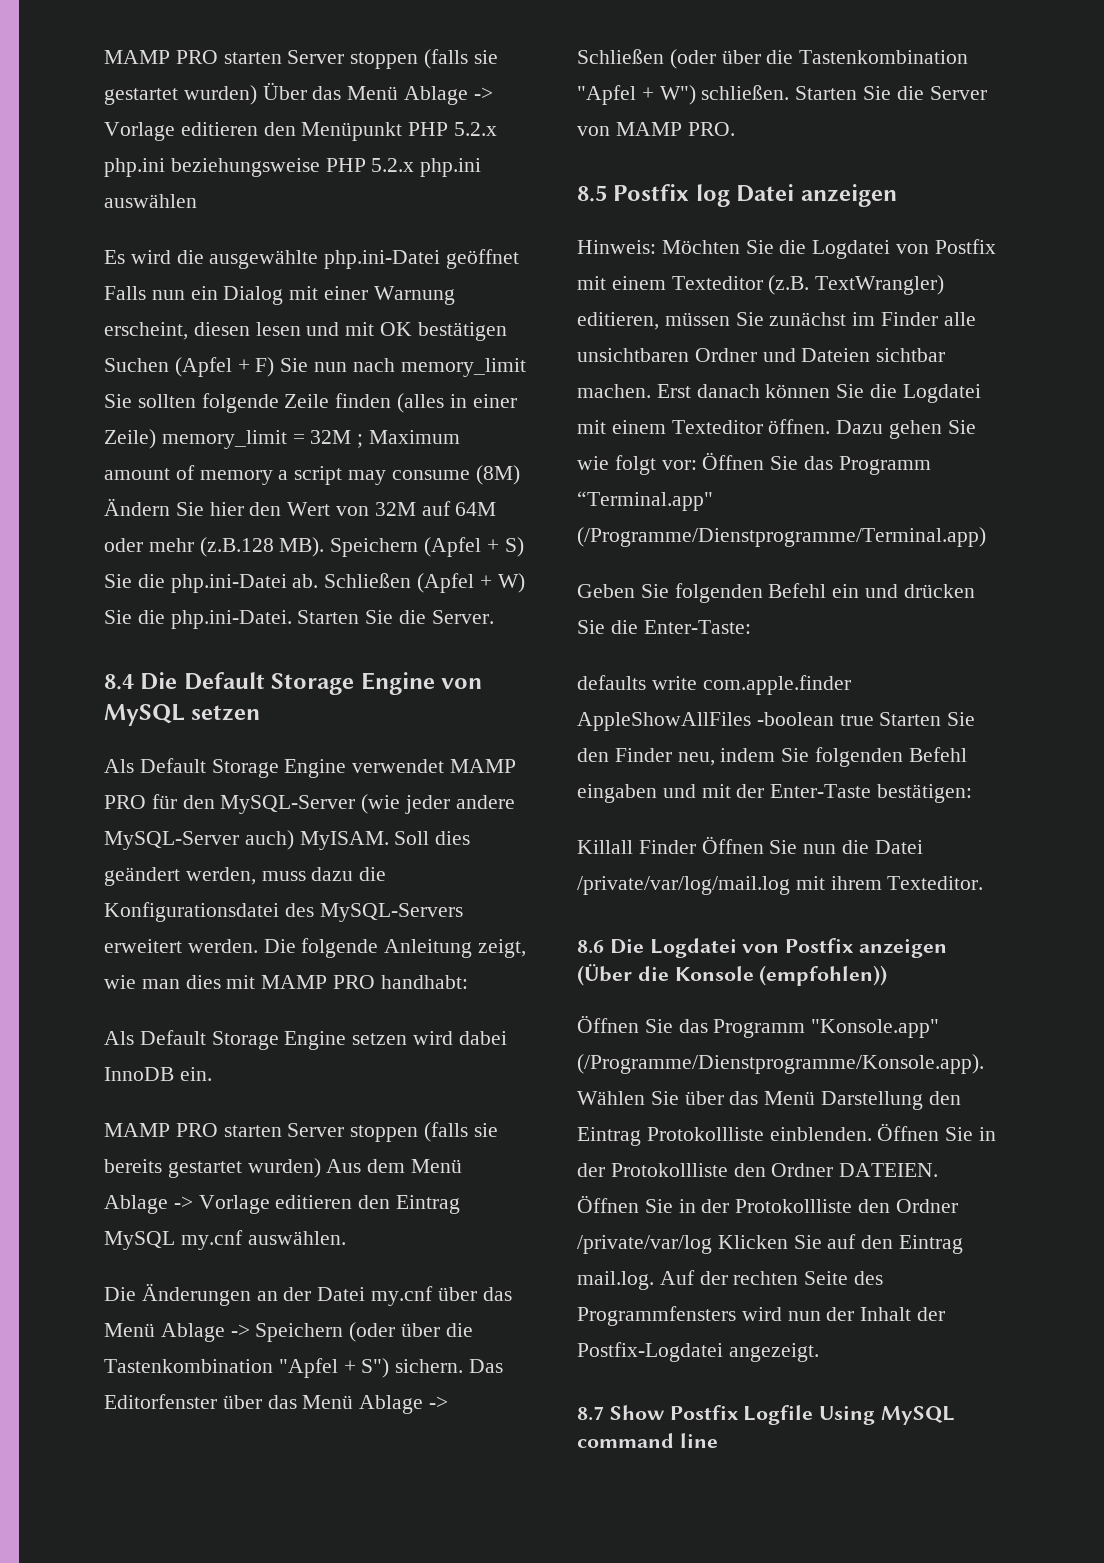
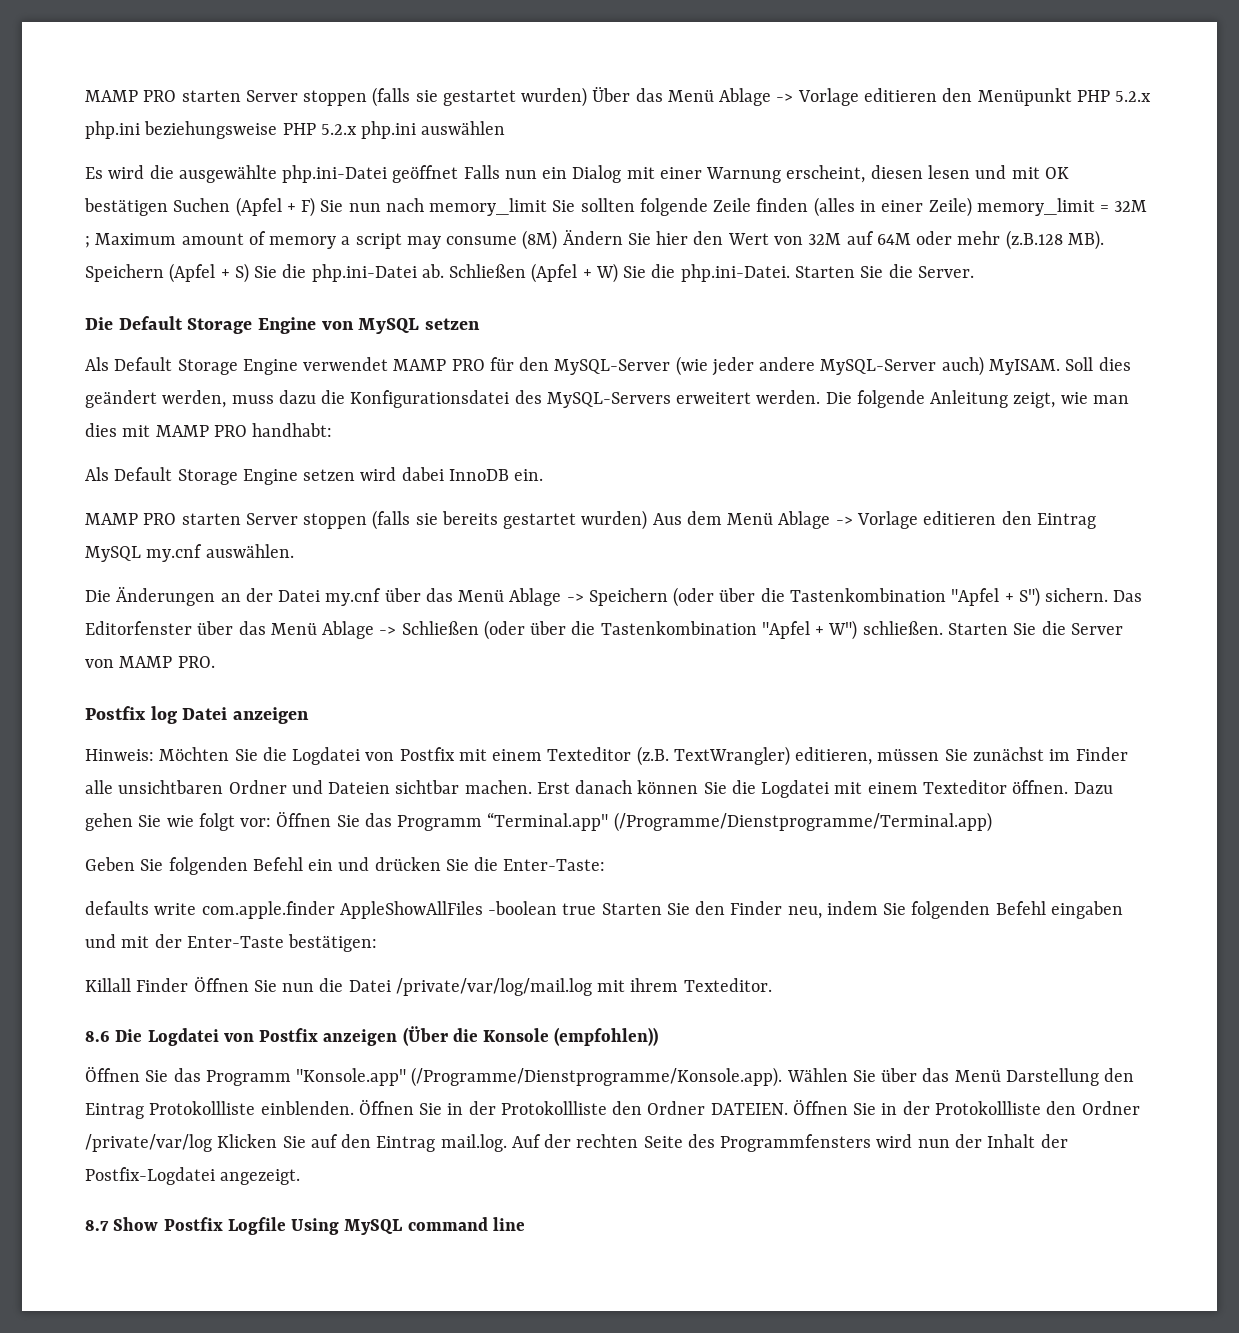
- 8.4 Die Default Storage Engine von MySQL setzen
+ Die Default Storage Engine von MySQL setzen
- 8.5 Postfix log Datei anzeigen
+ Postfix log Datei anzeigen

